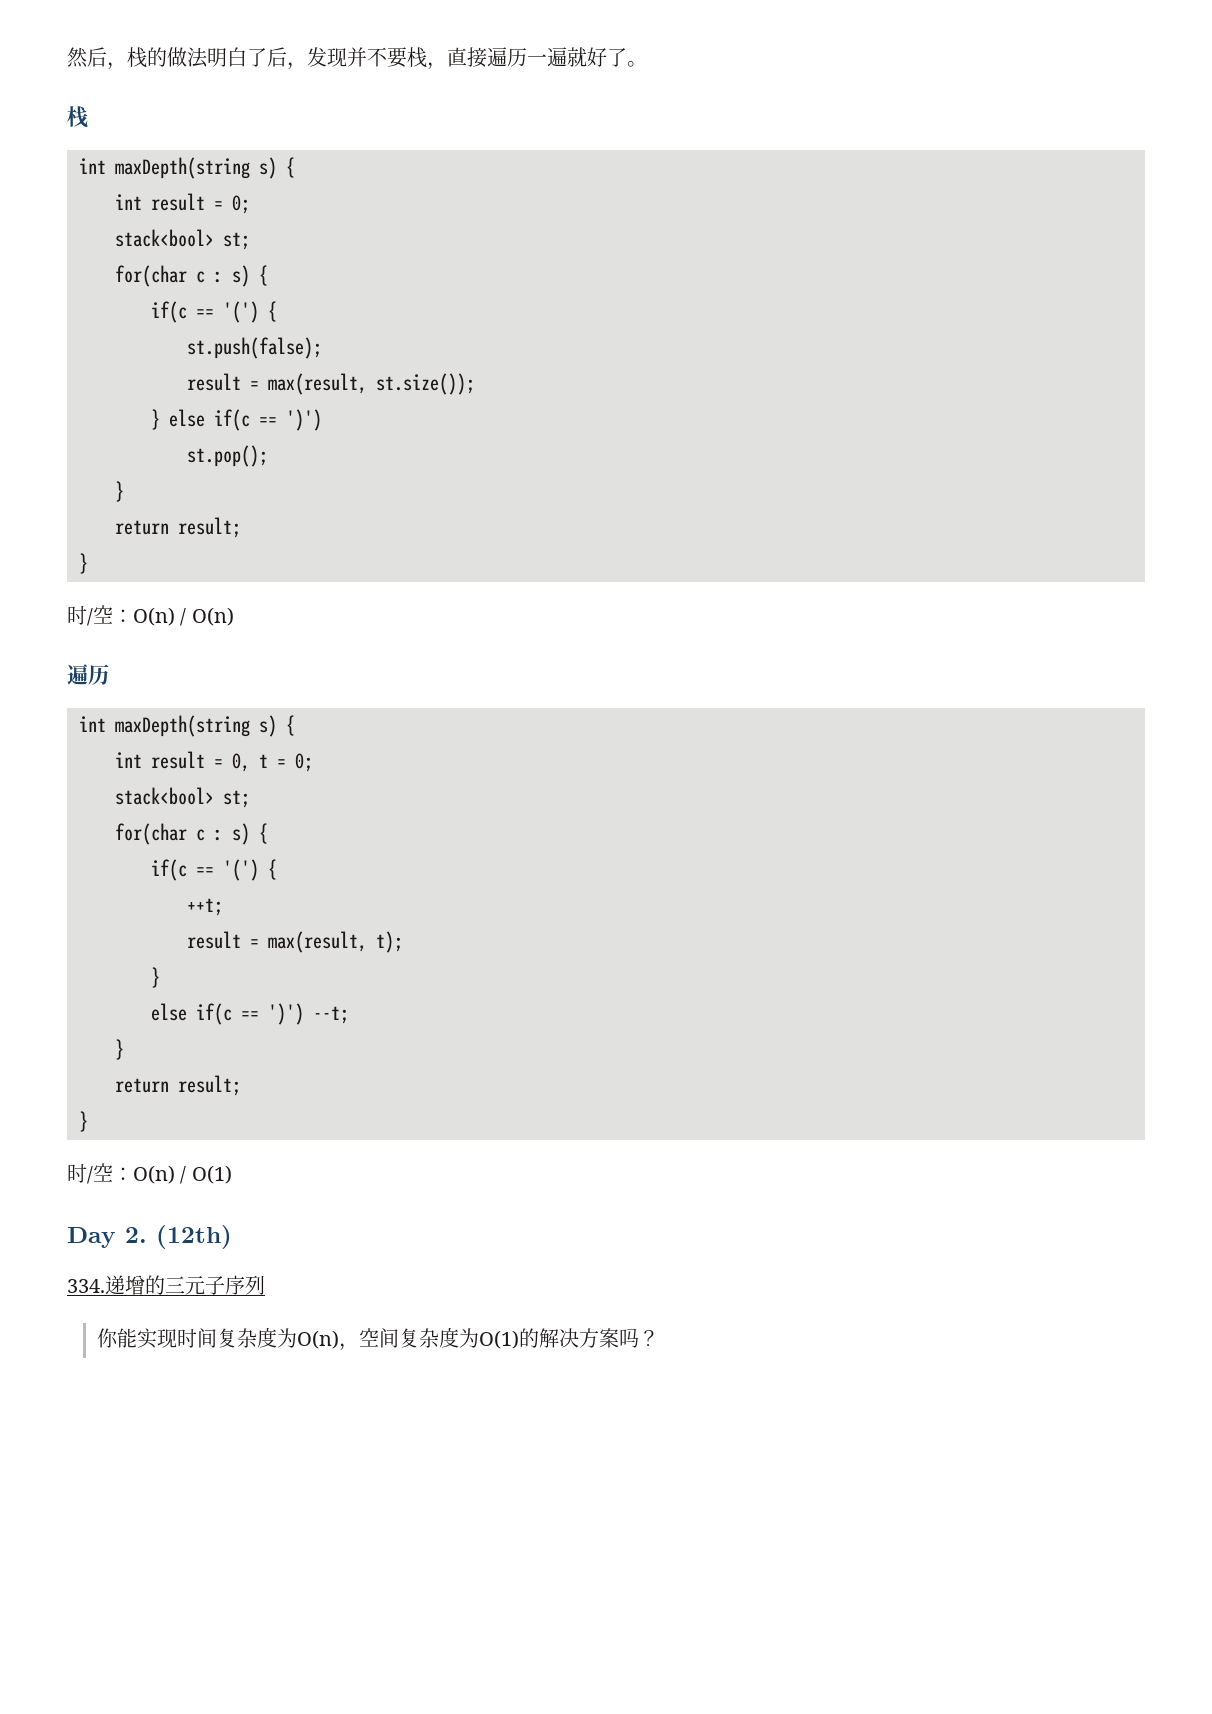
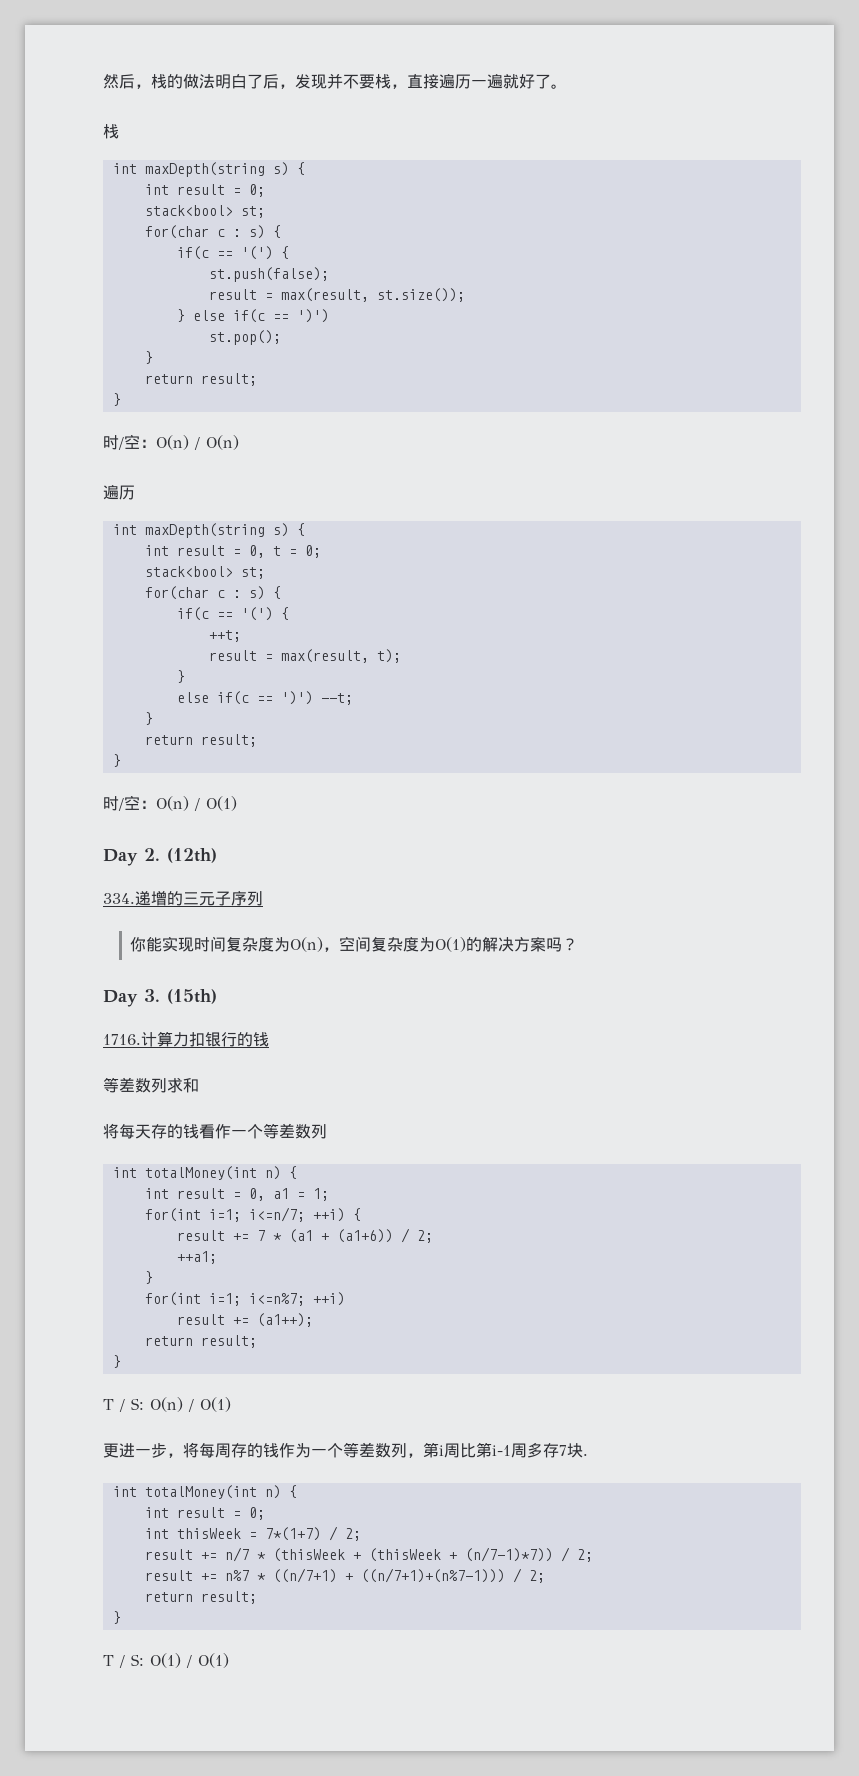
+ Day 3. (15th)
+ 1716.计算力扣银行的钱
+ 等差数列求和
+ 将每天存的钱看作一个等差数列
+ int totalMoney(int n) {
+ int result = 0, a1 = 1;
+ for(int i=1; i<=n/7; ++i) {
+ result += 7 * (a1 + (a1+6)) / 2;
+ ++a1;
+ }
+ for(int i=1; i<=n%7; ++i)
+ result += (a1++);
+ return result;
+ }
+ T / S: O(n) / O(1)
+ 更进一步，将每周存的钱作为一个等差数列，第i周比第i-1周多存7块.
+ int totalMoney(int n) {
+ int result = 0;
+ int thisWeek = 7*(1+7) / 2;
+ result += n/7 * (thisWeek + (thisWeek + (n/7-1)*7)) / 2;
+ result += n%7 * ((n/7+1) + ((n/7+1)+(n%7-1))) / 2;
+ return result;
+ }
+ T / S: O(1) / O(1)

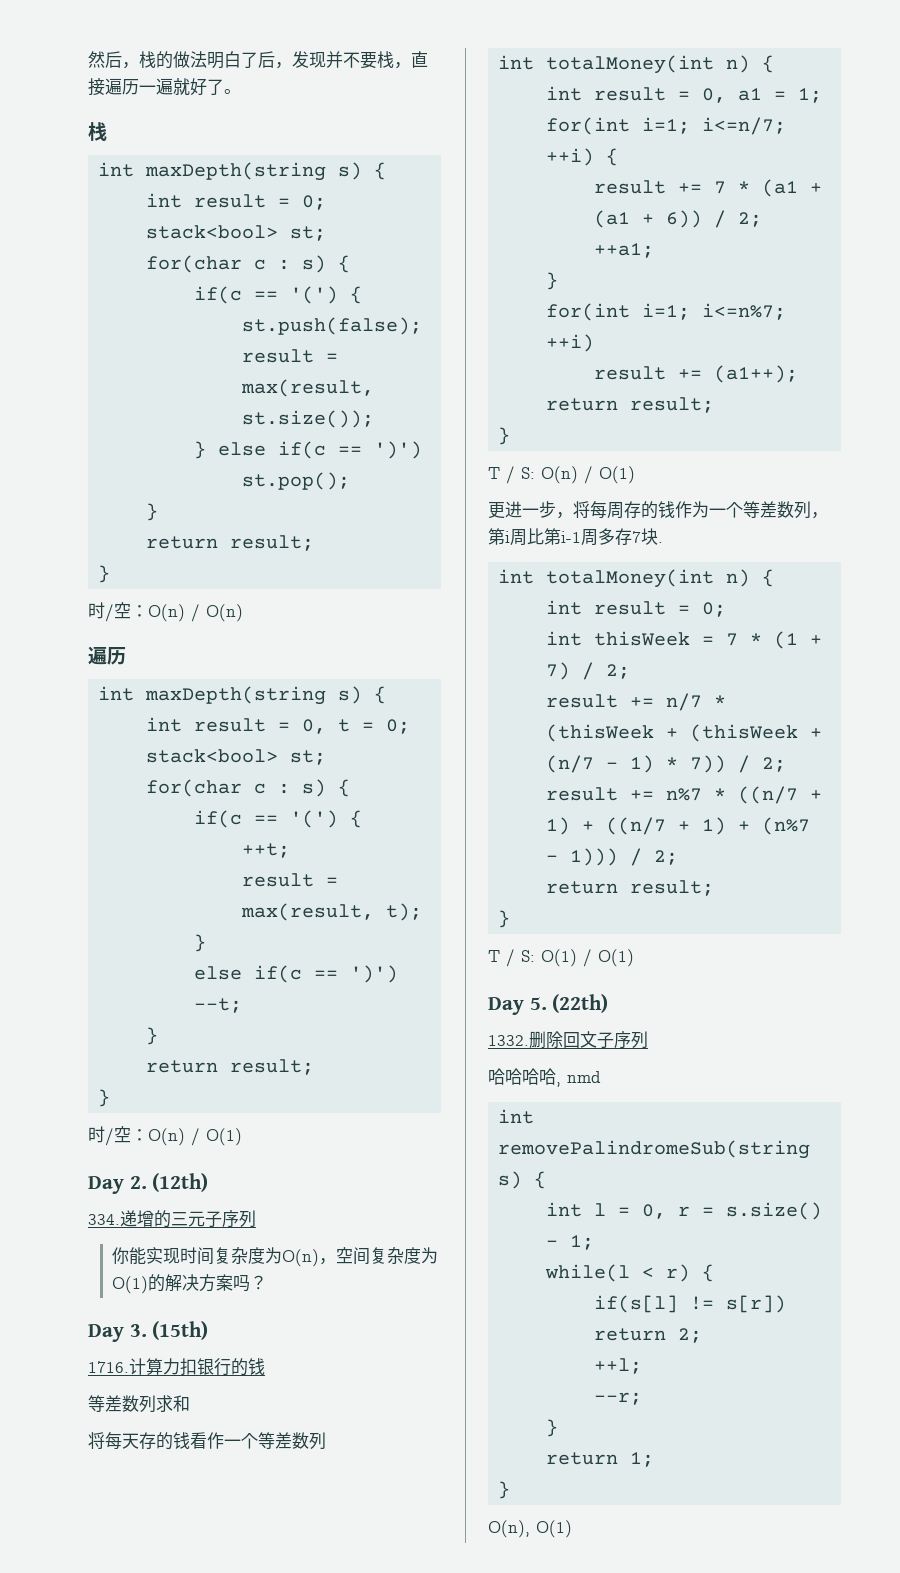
- result += 7 * (a1 + (a1+6)) / 2;
+ result += 7 * (a1 + (a1 + 6)) / 2;
- int thisWeek = 7*(1+7) / 2;
+ int thisWeek = 7 * (1 + 7) / 2;
- result += n/7 * (thisWeek + (thisWeek + (n/7-1)*7)) / 2;
+ result += n/7 * (thisWeek + (thisWeek + (n/7 - 1) * 7)) / 2;
- result += n%7 * ((n/7+1) + ((n/7+1)+(n%7-1))) / 2;
+ result += n%7 * ((n/7 + 1) + ((n/7 + 1) + (n%7 - 1))) / 2;
+ Day 5. (22th)
+ 1332.删除回文子序列
+ 哈哈哈哈, nmd
+ int removePalindromeSub(string s) {
+ int l = 0, r = s.size() - 1;
+ while(l < r) {
+ if(s[l] != s[r]) return 2;
+ ++l;
+ --r;
+ }
+ return 1;
+ }
+ O(n), O(1)

